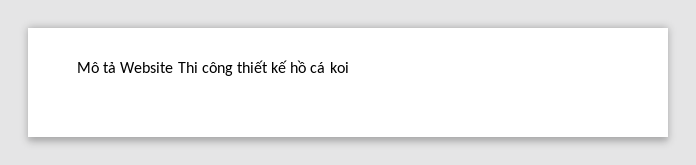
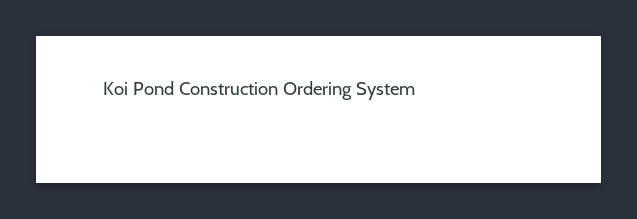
- Mô tả Website Thi công thiết kế hồ cá koi
+ Koi Pond Construction Ordering System

